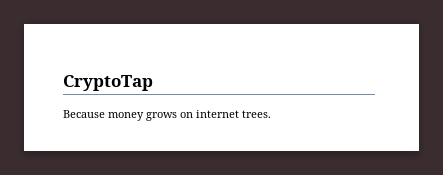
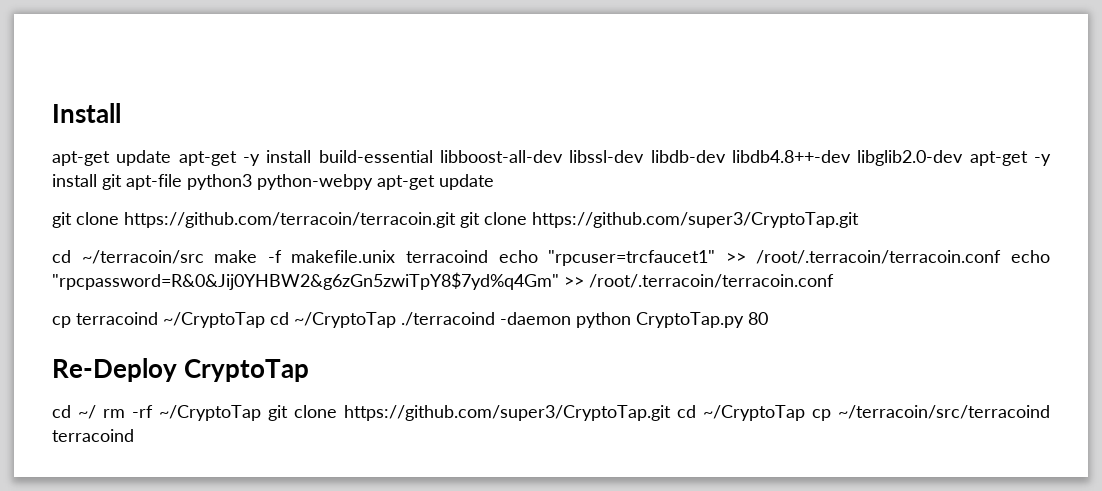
- CryptoTap
- Because money grows on internet trees.
+ Install
+ apt-get update apt-get -y install build-essential libboost-all-dev libssl-dev libdb-dev libdb4.8++-dev libglib2.0-dev apt-get -y install git apt-file python3 python-webpy apt-get update
+ git clone https://github.com/terracoin/terracoin.git git clone https://github.com/super3/CryptoTap.git
+ cd ~/terracoin/src make -f makefile.unix terracoind echo "rpcuser=trcfaucet1" >> /root/.terracoin/terracoin.conf echo "rpcpassword=R&0&Jij0YHBW2&g6zGn5zwiTpY8$7yd%q4Gm" >> /root/.terracoin/terracoin.conf
+ cp terracoind ~/CryptoTap cd ~/CryptoTap ./terracoind -daemon python CryptoTap.py 80
+ Re-Deploy CryptoTap
+ cd ~/ rm -rf ~/CryptoTap git clone https://github.com/super3/CryptoTap.git cd ~/CryptoTap cp ~/terracoin/src/terracoind terracoind

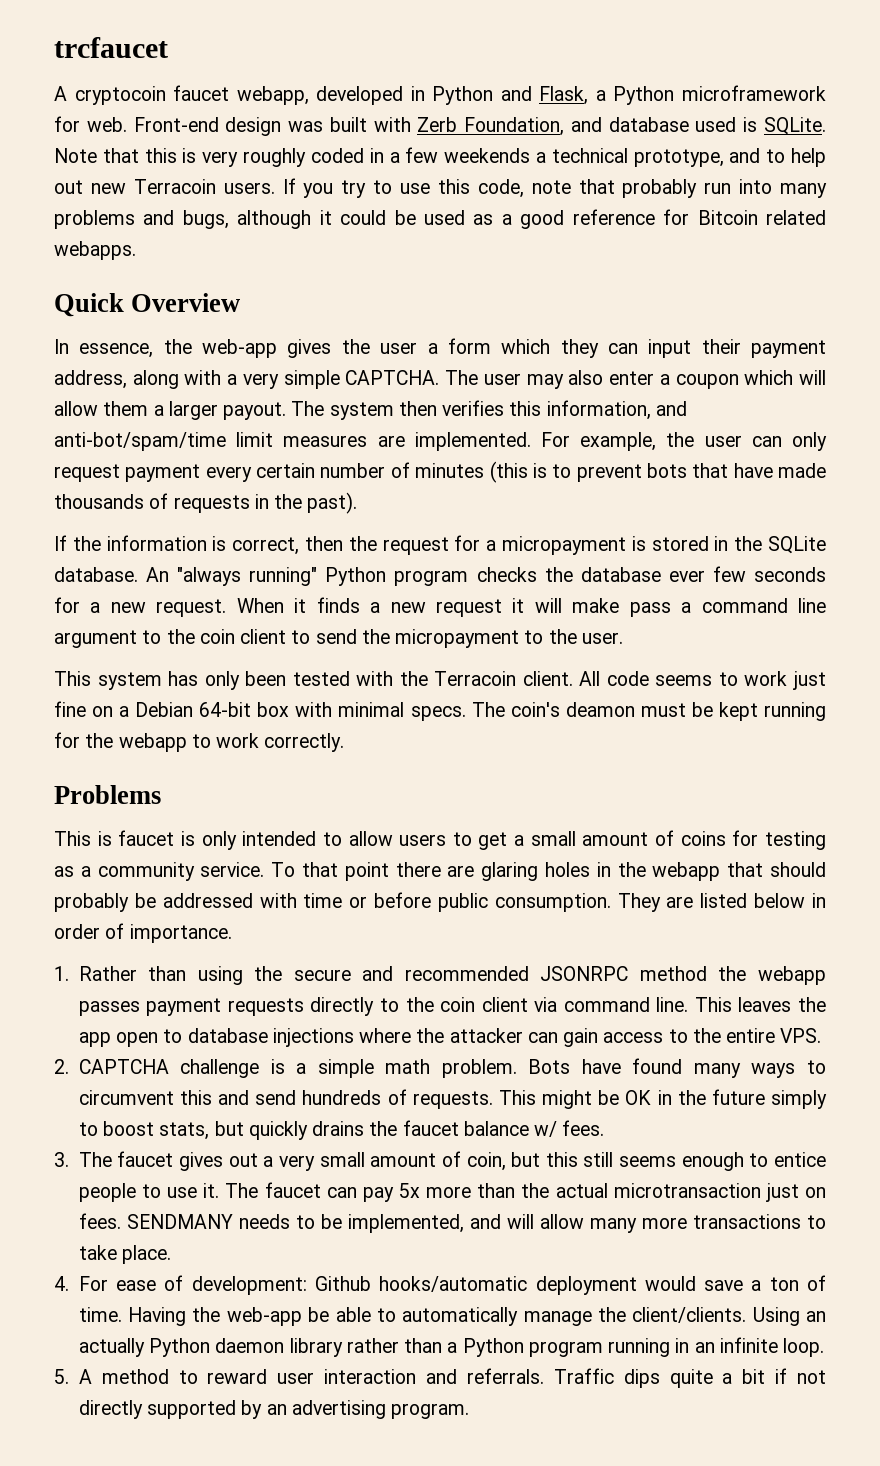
- Install
- apt-get update apt-get -y install build-essential libboost-all-dev libssl-dev libdb-dev libdb4.8++-dev libglib2.0-dev apt-get -y install git apt-file python3 python-webpy apt-get update
- git clone https://github.com/terracoin/terracoin.git git clone https://github.com/super3/CryptoTap.git
- cd ~/terracoin/src make -f makefile.unix terracoind echo "rpcuser=trcfaucet1" >> /root/.terracoin/terracoin.conf echo "rpcpassword=R&0&Jij0YHBW2&g6zGn5zwiTpY8$7yd%q4Gm" >> /root/.terracoin/terracoin.conf
- cp terracoind ~/CryptoTap cd ~/CryptoTap ./terracoind -daemon python CryptoTap.py 80
- Re-Deploy CryptoTap
- cd ~/ rm -rf ~/CryptoTap git clone https://github.com/super3/CryptoTap.git cd ~/CryptoTap cp ~/terracoin/src/terracoind terracoind
+ trcfaucet
+ A cryptocoin faucet webapp, developed in Python and Flask, a Python microframework for web. Front-end design was built with Zerb Foundation, and database used is SQLite. Note that this is very roughly coded in a few weekends a technical prototype, and to help out new Terracoin users. If you try to use this code, note that probably run into many problems and bugs, although it could be used as a good reference for Bitcoin related webapps.
+ Quick Overview
+ In essence, the web-app gives the user a form which they can input their payment address, along with a very simple CAPTCHA. The user may also enter a coupon which will allow them a larger payout. The system then verifies this information, and anti-bot/spam/time limit measures are implemented. For example, the user can only request payment every certain number of minutes (this is to prevent bots that have made thousands of requests in the past).
+ If the information is correct, then the request for a micropayment is stored in the SQLite database. An "always running" Python program checks the database ever few seconds for a new request. When it finds a new request it will make pass a command line argument to the coin client to send the micropayment to the user.
+ This system has only been tested with the Terracoin client. All code seems to work just fine on a Debian 64-bit box with minimal specs. The coin's deamon must be kept running for the webapp to work correctly.
+ Problems
+ This is faucet is only intended to allow users to get a small amount of coins for testing as a community service. To that point there are glaring holes in the webapp that should probably be addressed with time or before public consumption. They are listed below in order of importance.
+ 1. Rather than using the secure and recommended JSONRPC method the webapp passes payment requests directly to the coin client via command line. This leaves the app open to database injections where the attacker can gain access to the entire VPS.
+ 2. CAPTCHA challenge is a simple math problem. Bots have found many ways to circumvent this and send hundreds of requests. This might be OK in the future simply to boost stats, but quickly drains the faucet balance w/ fees.
+ 3. The faucet gives out a very small amount of coin, but this still seems enough to entice people to use it. The faucet can pay 5x more than the actual microtransaction just on fees. SENDMANY needs to be implemented, and will allow many more transactions to take place.
+ 4. For ease of development: Github hooks/automatic deployment would save a ton of time. Having the web-app be able to automatically manage the client/clients. Using an actually Python daemon library rather than a Python program running in an infinite loop.
+ 5. A method to reward user interaction and referrals. Traffic dips quite a bit if not directly supported by an advertising program.

